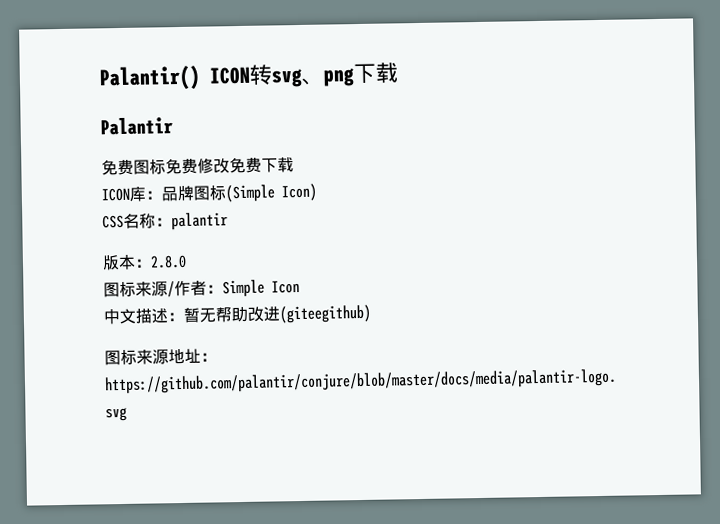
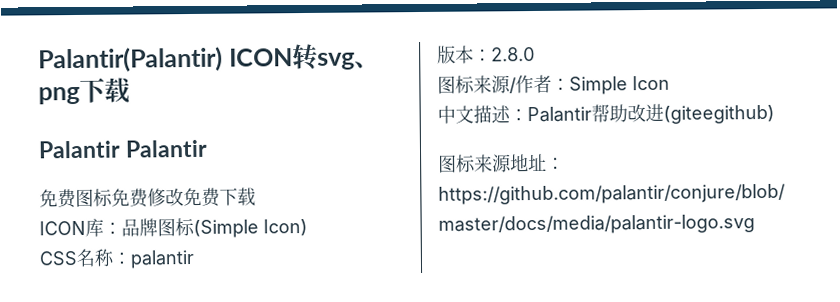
- Palantir() ICON转svg、png下载
+ Palantir(Palantir) ICON转svg、png下载
- Palantir
+ Palantir Palantir
- 中文描述：暂无帮助改进(giteegithub)
+ 中文描述：Palantir帮助改进(giteegithub)

